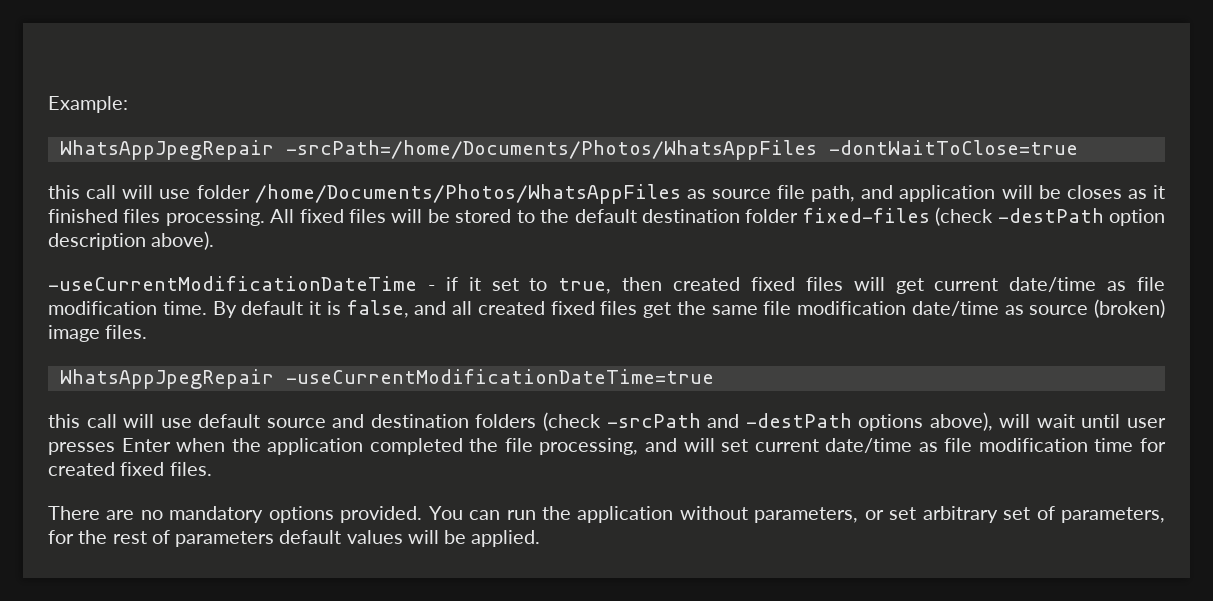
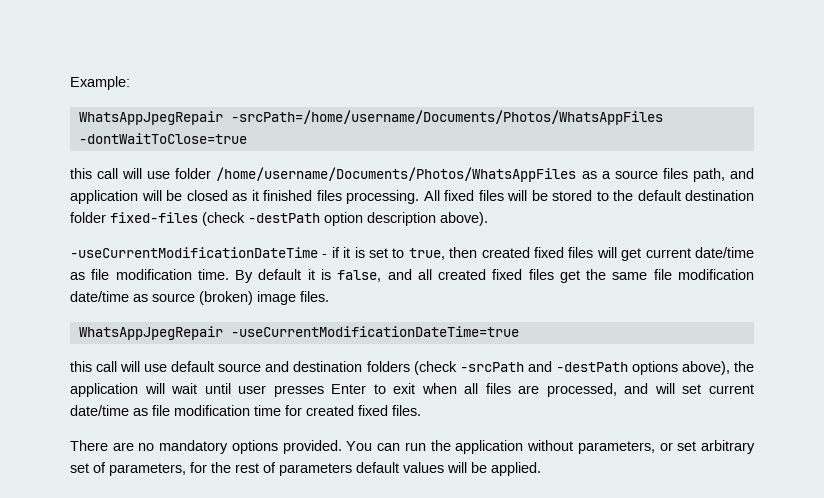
- WhatsAppJpegRepair -srcPath=/home/Documents/Photos/WhatsAppFiles -dontWaitToClose=true
+ WhatsAppJpegRepair -srcPath=/home/username/Documents/Photos/WhatsAppFiles -dontWaitToClose=true
- this call will use folder /home/Documents/Photos/WhatsAppFiles as source file path, and application will be closes as it finished files processing.
+ this call will use folder /home/username/Documents/Photos/WhatsAppFiles as a source files path, and application will be closed as it finished files processing.
- -useCurrentModificationDateTime - if it set to true, then created fixed files will get current date/time as file modification time.
+ -useCurrentModificationDateTime - if it is set to true, then created fixed files will get current date/time as file modification time.
- this call will use default source and destination folders (check -srcPath and -destPath options above), will wait until user presses Enter when the application completed the file processing, and will set current date/time as file modification time for created fixed files.
+ this call will use default source and destination folders (check -srcPath and -destPath options above), the application will wait until user presses Enter to exit when all files are processed, and will set current date/time as file modification time for created fixed files.

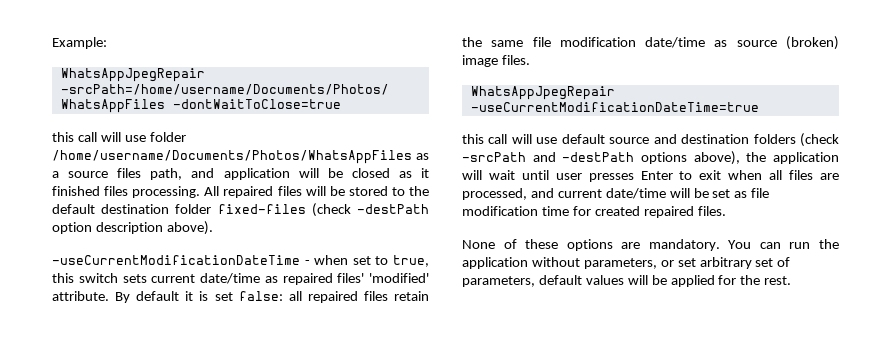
- All fixed files will be stored to the default destination folder fixed-files (check -destPath option description above).
+ All repaired files will be stored to the default destination folder fixed-files (check -destPath option description above).
- -useCurrentModificationDateTime - if it is set to true, then created fixed files will get current date/time as file modification time. By default it is false, and all created fixed files get the same file modification date/time as source (broken) image files.
+ -useCurrentModificationDateTime - when set to true, this switch sets current date/time as repaired files' 'modified' attribute. By default it is set false: all repaired files retain the same file modification date/time as source (broken) image files.
- this call will use default source and destination folders (check -srcPath and -destPath options above), the application will wait until user presses Enter to exit when all files are processed, and will set current date/time as file modification time for created fixed files.
- There are no mandatory options provided.
+ this call will use default source and destination folders (check -srcPath and -destPath options above), the application will wait until user presses Enter to exit when all files are processed, and current date/time will be set as file modification time for created repaired files.
+ None of these options are mandatory.
- You can run the application without parameters, or set arbitrary set of parameters, for the rest of parameters default values will be applied.
+ You can run the application without parameters, or set arbitrary set of parameters, default values will be applied for the rest.

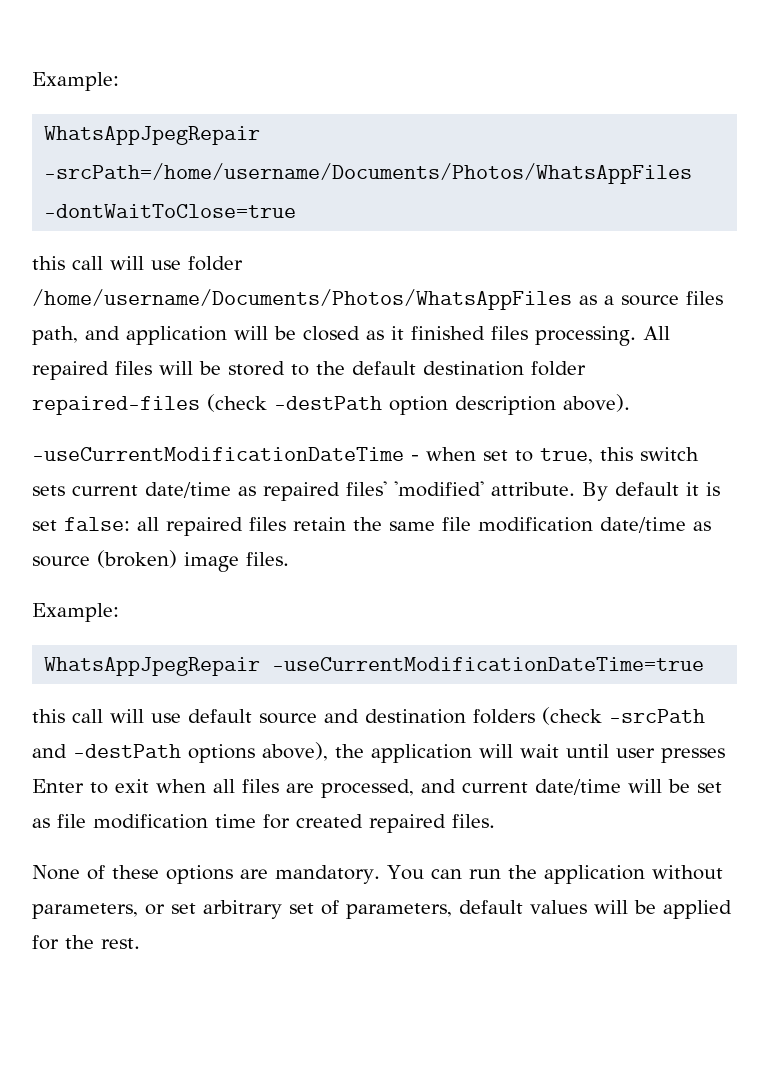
- All repaired files will be stored to the default destination folder fixed-files (check -destPath option description above).
+ All repaired files will be stored to the default destination folder repaired-files (check -destPath option description above).
  By default it is set false: all repaired files retain the same file modification date/time as source (broken) image files.
+ Example:

